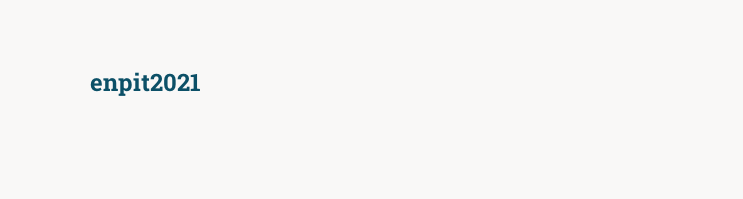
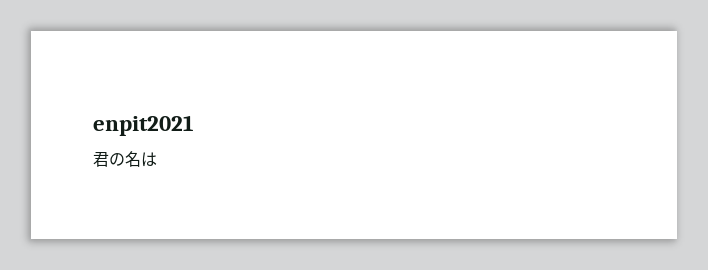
+ 君の名は

